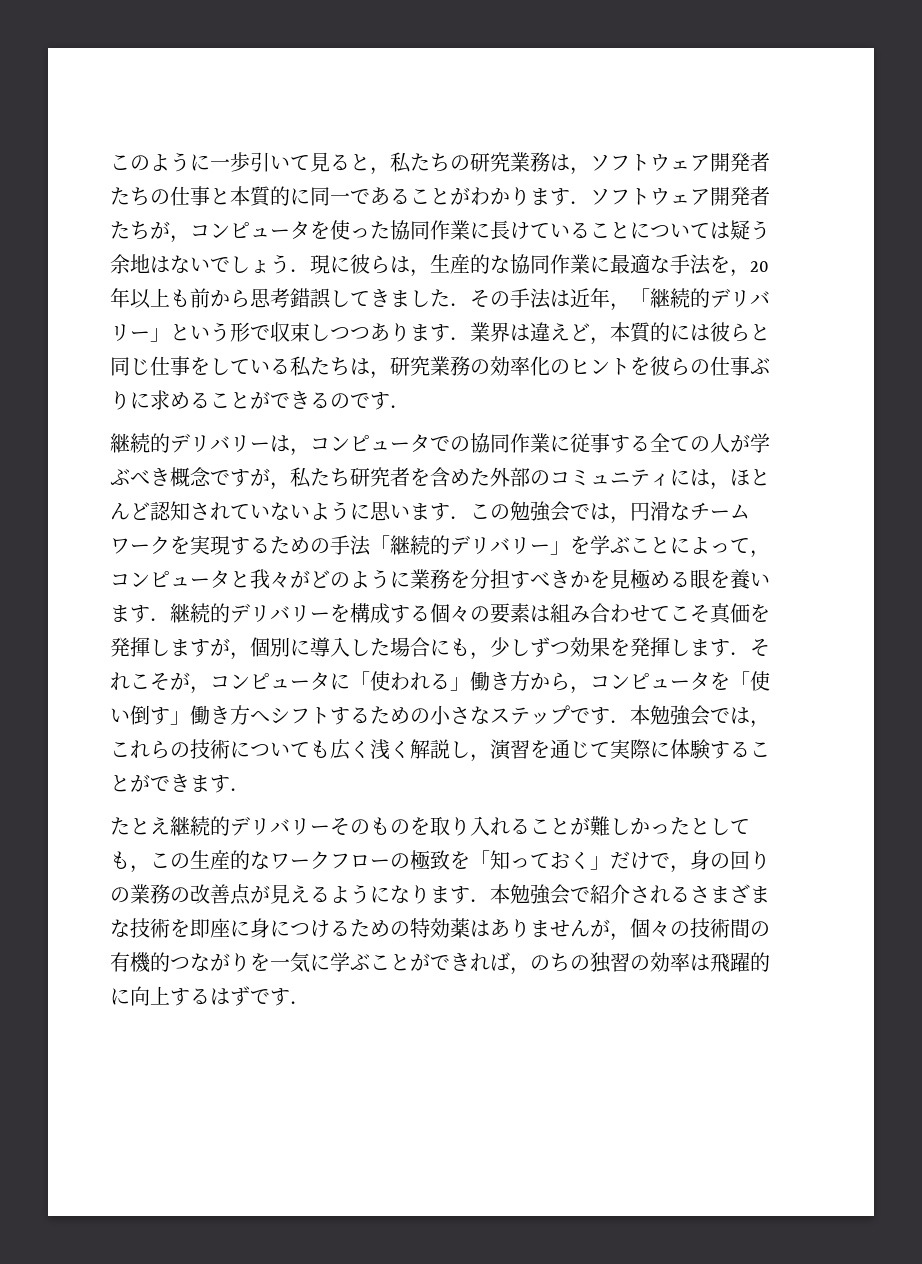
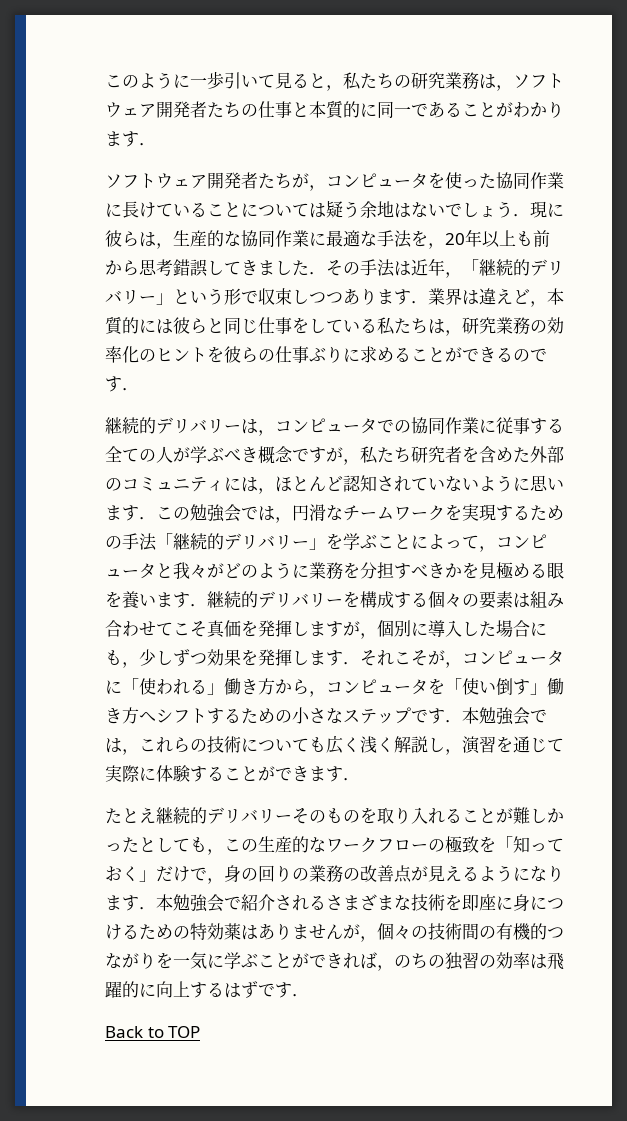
- このように一歩引いて見ると，私たちの研究業務は，ソフトウェア開発者たちの仕事と本質的に同一であることがわかります．ソフトウェア開発者たちが，コンピュータを使った協同作業に長けていることについては疑う余地はないでしょう．現に彼らは，生産的な協同作業に最適な手法を，20年以上も前から思考錯誤してきました．その手法は近年，「継続的デリバリー」という形で収束しつつあります．業界は違えど，本質的には彼らと同じ仕事をしている私たちは，研究業務の効率化のヒントを彼らの仕事ぶりに求めることができるのです．
+ このように一歩引いて見ると，私たちの研究業務は，ソフトウェア開発者たちの仕事と本質的に同一であることがわかります．
+ ソフトウェア開発者たちが，コンピュータを使った協同作業に長けていることについては疑う余地はないでしょう．現に彼らは，生産的な協同作業に最適な手法を，20年以上も前から思考錯誤してきました．その手法は近年，「継続的デリバリー」という形で収束しつつあります．業界は違えど，本質的には彼らと同じ仕事をしている私たちは，研究業務の効率化のヒントを彼らの仕事ぶりに求めることができるのです．
+ Back to TOP

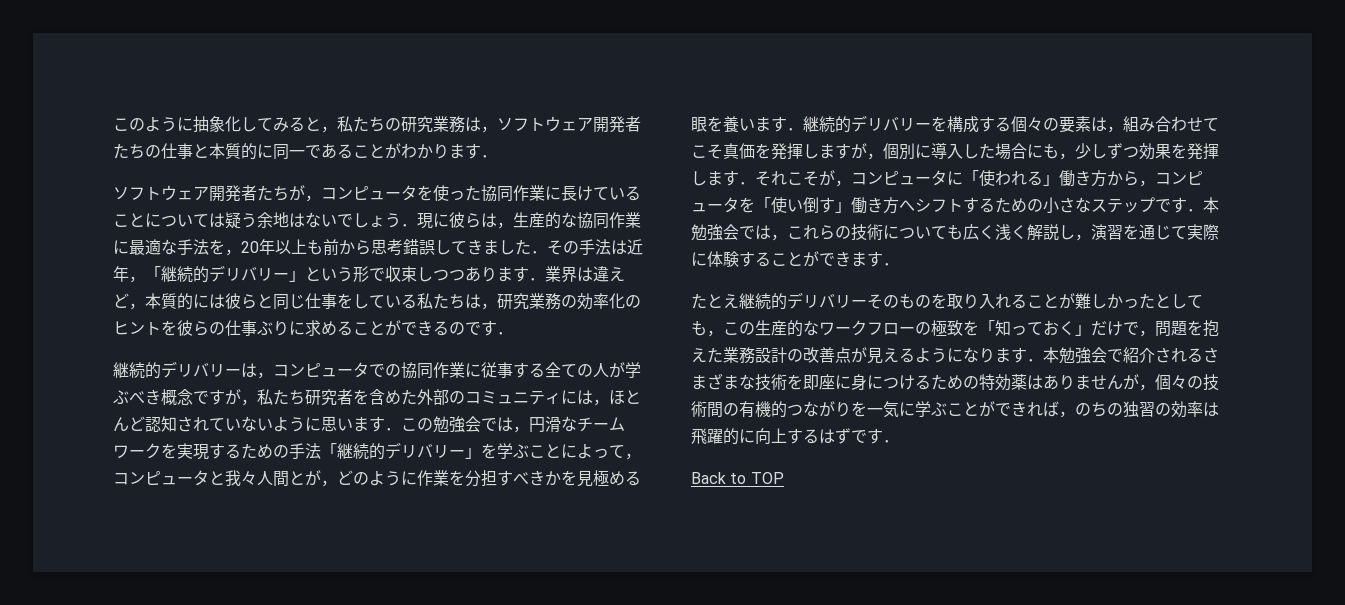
- このように一歩引いて見ると，私たちの研究業務は，ソフトウェア開発者たちの仕事と本質的に同一であることがわかります．
+ このように抽象化してみると，私たちの研究業務は，ソフトウェア開発者たちの仕事と本質的に同一であることがわかります．
- 継続的デリバリーは，コンピュータでの協同作業に従事する全ての人が学ぶべき概念ですが，私たち研究者を含めた外部のコミュニティには，ほとんど認知されていないように思います．この勉強会では，円滑なチームワークを実現するための手法「継続的デリバリー」を学ぶことによって，コンピュータと我々がどのように業務を分担すべきかを見極める眼を養います．継続的デリバリーを構成する個々の要素は組み合わせてこそ真価を発揮しますが，個別に導入した場合にも，少しずつ効果を発揮します．それこそが，コンピュータに「使われる」働き方から，コンピュータを「使い倒す」働き方へシフトするための小さなステップです．本勉強会では，これらの技術についても広く浅く解説し，演習を通じて実際に体験することができます．
+ 継続的デリバリーは，コンピュータでの協同作業に従事する全ての人が学ぶべき概念ですが，私たち研究者を含めた外部のコミュニティには，ほとんど認知されていないように思います．この勉強会では，円滑なチームワークを実現するための手法「継続的デリバリー」を学ぶことによって，コンピュータと我々人間とが，どのように作業を分担すべきかを見極める眼を養います．継続的デリバリーを構成する個々の要素は，組み合わせてこそ真価を発揮しますが，個別に導入した場合にも，少しずつ効果を発揮します．それこそが，コンピュータに「使われる」働き方から，コンピュータを「使い倒す」働き方へシフトするための小さなステップです．本勉強会では，これらの技術についても広く浅く解説し，演習を通じて実際に体験することができます．
- たとえ継続的デリバリーそのものを取り入れることが難しかったとしても，この生産的なワークフローの極致を「知っておく」だけで，身の回りの業務の改善点が見えるようになります．本勉強会で紹介されるさまざまな技術を即座に身につけるための特効薬はありませんが，個々の技術間の有機的つながりを一気に学ぶことができれば，のちの独習の効率は飛躍的に向上するはずです．
+ たとえ継続的デリバリーそのものを取り入れることが難しかったとしても，この生産的なワークフローの極致を「知っておく」だけで，問題を抱えた業務設計の改善点が見えるようになります．本勉強会で紹介されるさまざまな技術を即座に身につけるための特効薬はありませんが，個々の技術間の有機的つながりを一気に学ぶことができれば，のちの独習の効率は飛躍的に向上するはずです．

